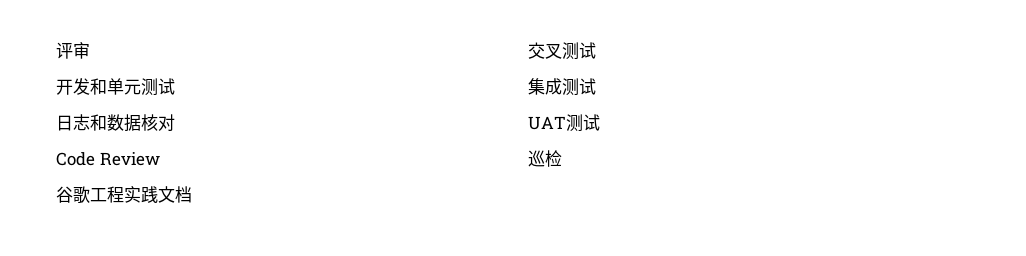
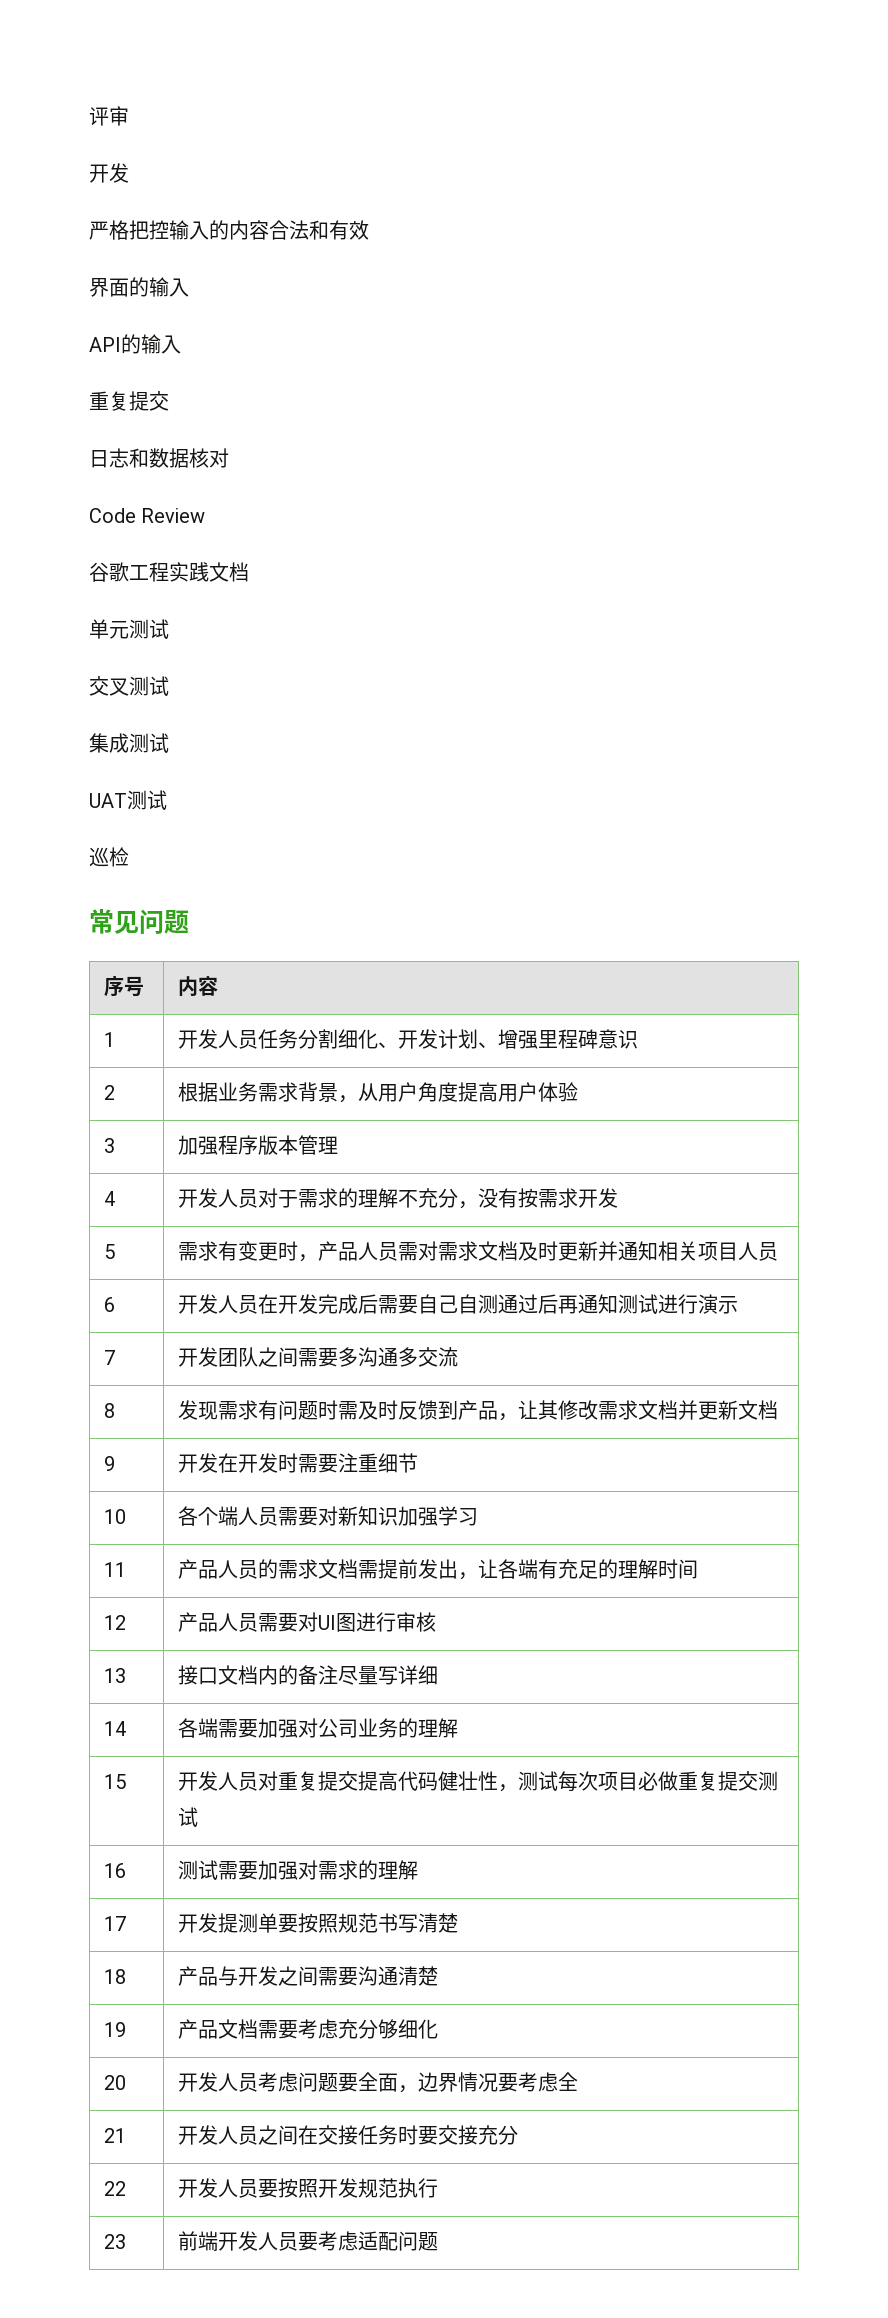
  评审
- 开发和单元测试
+ 开发
+ 严格把控输入的内容合法和有效
+ 界面的输入
+ API的输入
+ 重复提交
+ 单元测试
+ 常见问题
+ 序号 | 内容
+ 1 | 开发人员任务分割细化、开发计划、增强里程碑意识
+ 2 | 根据业务需求背景，从用户角度提高用户体验
+ 3 | 加强程序版本管理
+ 4 | 开发人员对于需求的理解不充分，没有按需求开发
+ 5 | 需求有变更时，产品人员需对需求文档及时更新并通知相关项目人员
+ 6 | 开发人员在开发完成后需要自己自测通过后再通知测试进行演示
+ 7 | 开发团队之间需要多沟通多交流
+ 8 | 发现需求有问题时需及时反馈到产品，让其修改需求文档并更新文档
+ 9 | 开发在开发时需要注重细节
+ 10 | 各个端人员需要对新知识加强学习
+ 11 | 产品人员的需求文档需提前发出，让各端有充足的理解时间
+ 12 | 产品人员需要对UI图进行审核
+ 13 | 接口文档内的备注尽量写详细
+ 14 | 各端需要加强对公司业务的理解
+ 15 | 开发人员对重复提交提高代码健壮性，测试每次项目必做重复提交测试
+ 16 | 测试需要加强对需求的理解
+ 17 | 开发提测单要按照规范书写清楚
+ 18 | 产品与开发之间需要沟通清楚
+ 19 | 产品文档需要考虑充分够细化
+ 20 | 开发人员考虑问题要全面，边界情况要考虑全
+ 21 | 开发人员之间在交接任务时要交接充分
+ 22 | 开发人员要按照开发规范执行
+ 23 | 前端开发人员要考虑适配问题

